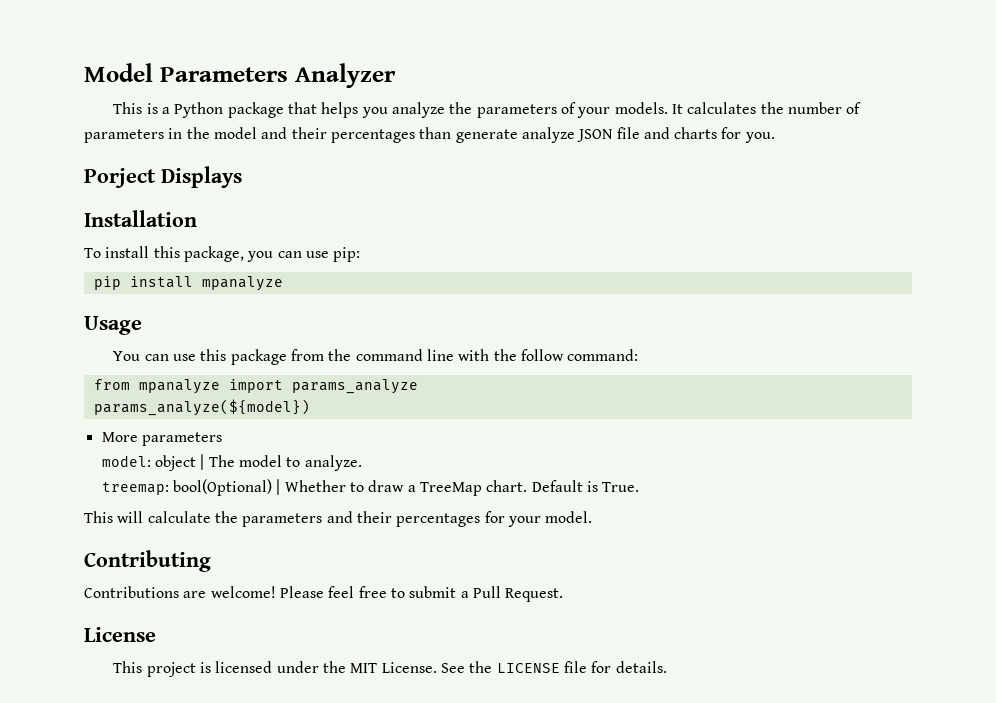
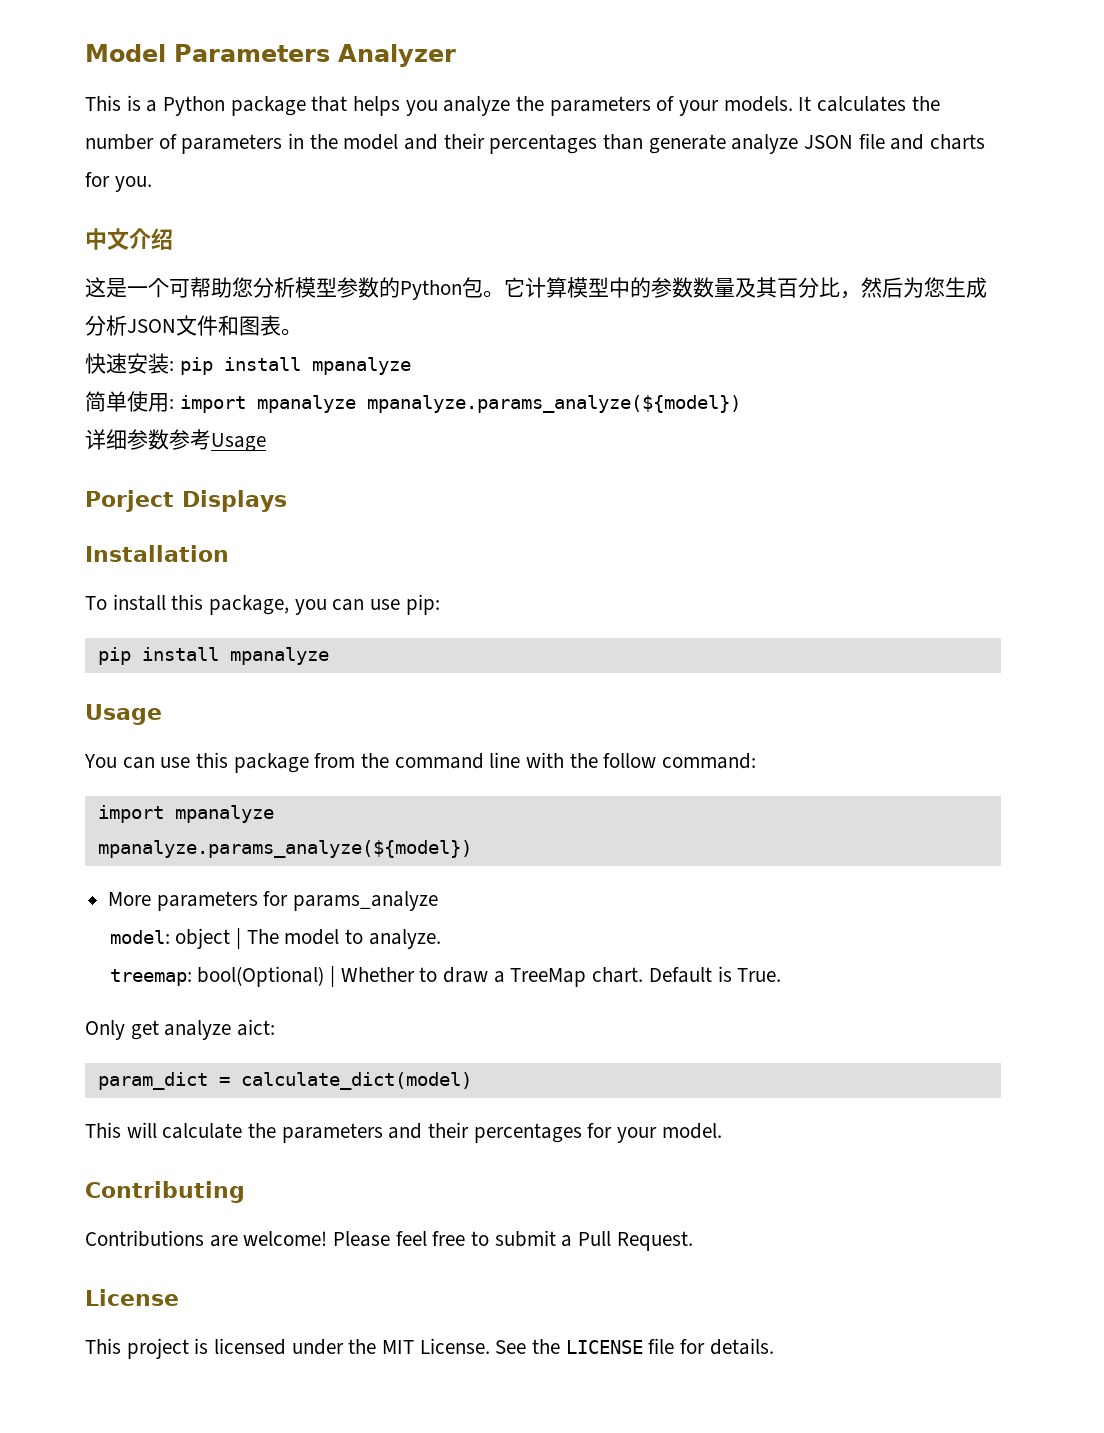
+ 中文介绍
+ 这是一个可帮助您分析模型参数的Python包。它计算模型中的参数数量及其百分比，然后为您生成分析JSON文件和图表。
+ 快速安装: pip install mpanalyze
+ 简单使用: import mpanalyze mpanalyze.params_analyze(${model})
+ 详细参数参考Usage
  You can use this package from the command line with the follow command:
- from mpanalyze import params_analyze
- params_analyze(${model})
+ import mpanalyze
+ mpanalyze.params_analyze(${model})
- More parameters
+ More parameters for params_analyze
+ Only get analyze aict:
+ param_dict = calculate_dict(model)

